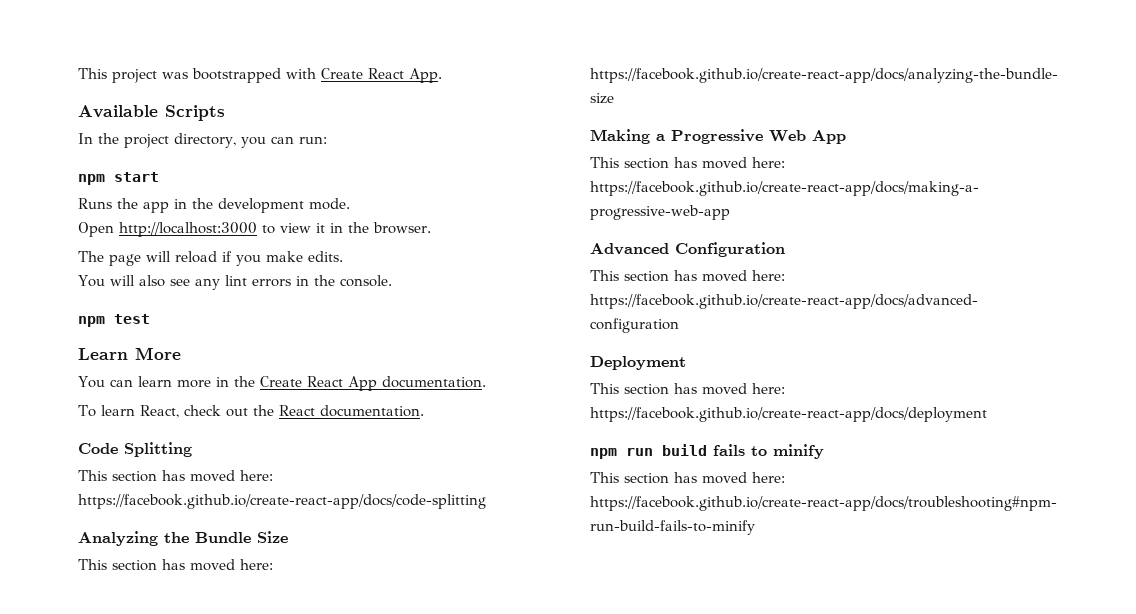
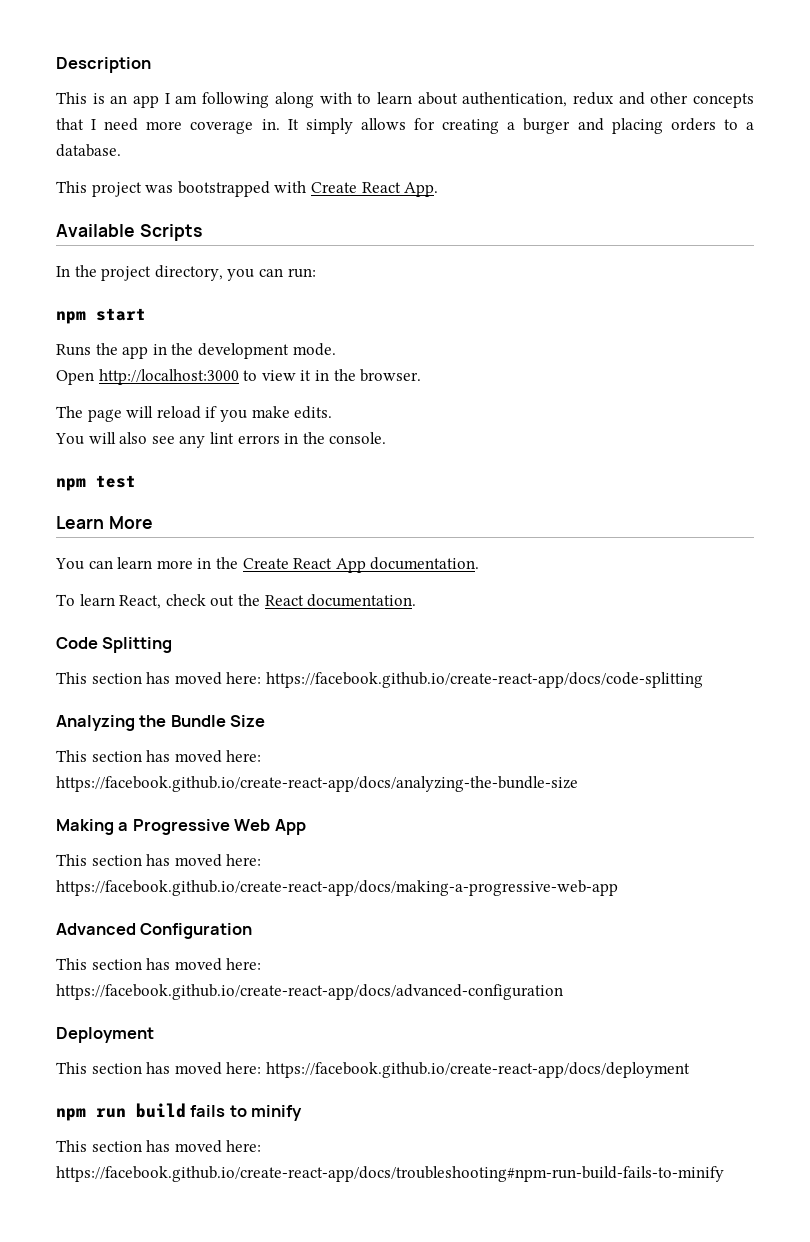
+ Description
+ This is an app I am following along with to learn about authentication, redux and other concepts that I need more coverage in. It simply allows for creating a burger and placing orders to a database.

